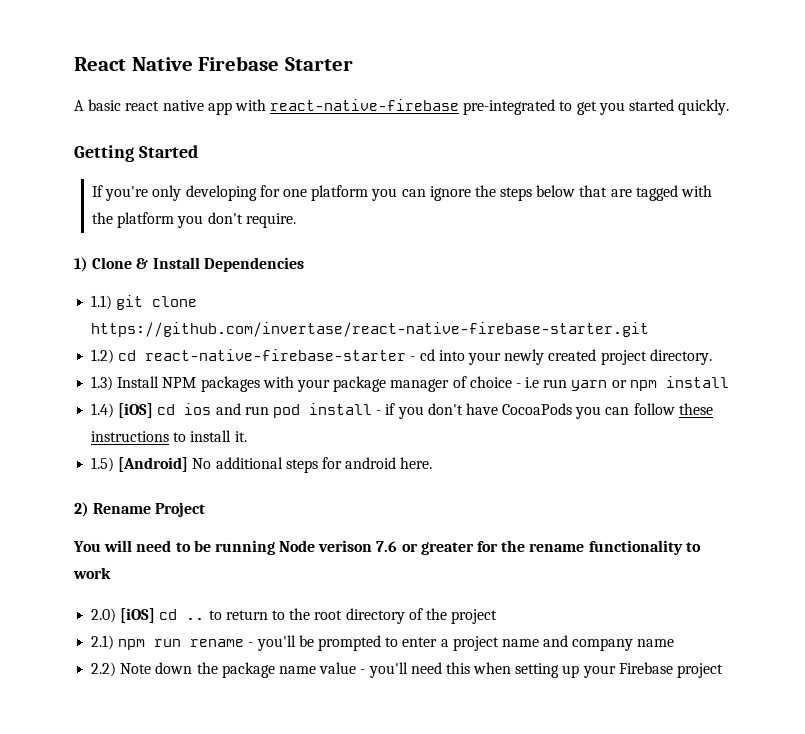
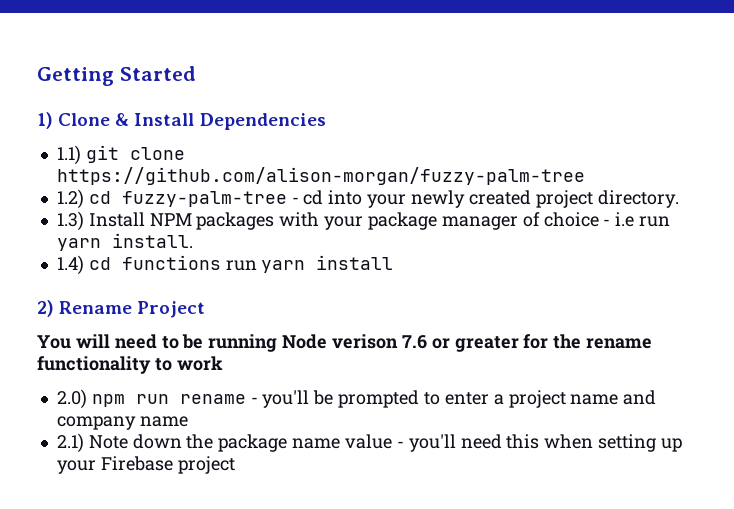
- React Native Firebase Starter
- A basic react native app with react-native-firebase pre-integrated to get you started quickly.
  Getting Started
- If you're only developing for one platform you can ignore the steps below that are tagged with the platform you don't require.
- 1.1) git clone https://github.com/invertase/react-native-firebase-starter.git
+ 1.1) git clone https://github.com/alison-morgan/fuzzy-palm-tree
- 1.2) cd react-native-firebase-starter - cd into your newly created project directory.
+ 1.2) cd fuzzy-palm-tree - cd into your newly created project directory.
- 1.3) Install NPM packages with your package manager of choice - i.e run yarn or npm install
- 1.4) [iOS] cd ios and run pod install - if you don't have CocoaPods you can follow these instructions to install it.
- 1.5) [Android] No additional steps for android here.
+ 1.3) Install NPM packages with your package manager of choice - i.e run yarn install.
+ 1.4) cd functions run yarn install
- 2.0) [iOS] cd .. to return to the root directory of the project
- 2.1) npm run rename - you'll be prompted to enter a project name and company name
+ 2.0) npm run rename - you'll be prompted to enter a project name and company name
- 2.2) Note down the package name value - you'll need this when setting up your Firebase project
+ 2.1) Note down the package name value - you'll need this when setting up your Firebase project

